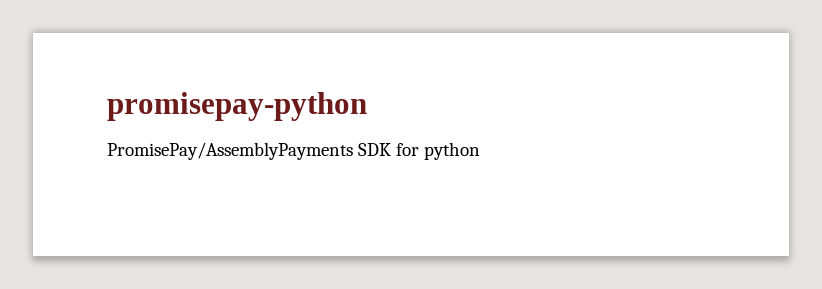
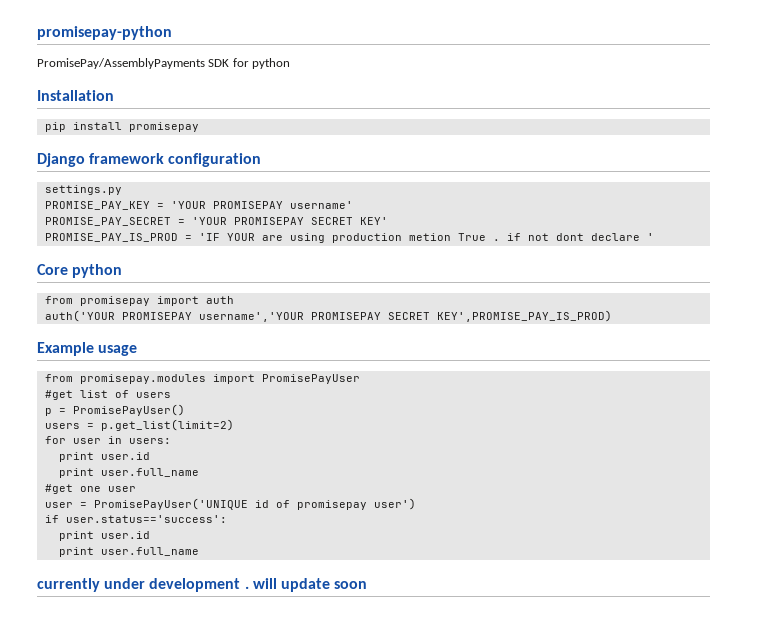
+ Installation
+ pip install promisepay
+ Django framework configuration
+ settings.py
+ PROMISE_PAY_KEY = 'YOUR PROMISEPAY username'
+ PROMISE_PAY_SECRET = 'YOUR PROMISEPAY SECRET KEY'
+ PROMISE_PAY_IS_PROD = 'IF YOUR are using production metion True . if not dont declare '
+ Core python
+ from promisepay import auth
+ auth('YOUR PROMISEPAY username','YOUR PROMISEPAY SECRET KEY',PROMISE_PAY_IS_PROD)
+ Example usage
+ from promisepay.modules import PromisePayUser
+ #get list of users
+ p = PromisePayUser()
+ users = p.get_list(limit=2)
+ for user in users:
+ print user.id
+ print user.full_name
+ #get one user
+ user = PromisePayUser('UNIQUE id of promisepay user')
+ if user.status=='success':
+ print user.id
+ print user.full_name
+ currently under development . will update soon

